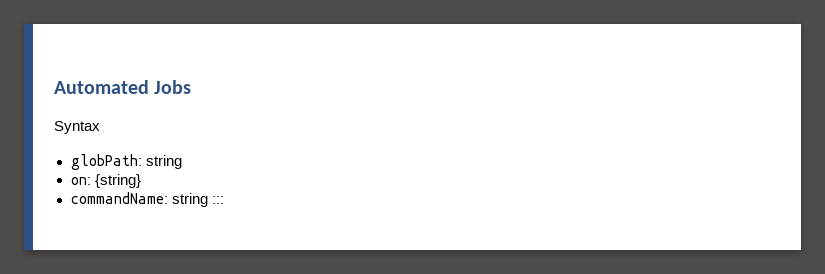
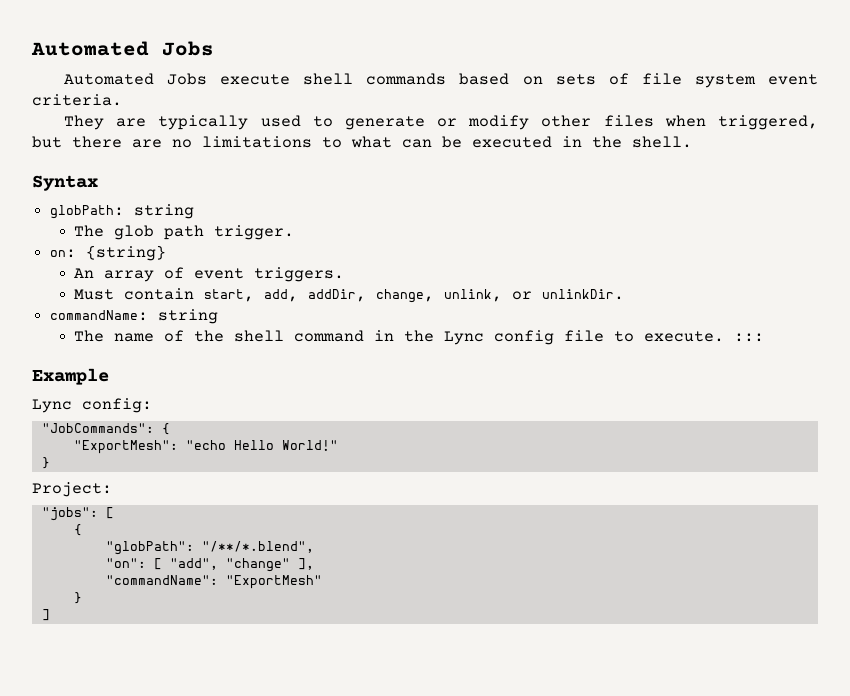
+ Automated Jobs execute shell commands based on sets of file system event criteria.
+ They are typically used to generate or modify other files when triggered, but there are no limitations to what can be executed in the shell.
  Syntax
  globPath: string
+ The glob path trigger.
  on: {string}
- commandName: string :::
+ An array of event triggers.
+ Must contain start, add, addDir, change, unlink, or unlinkDir.
+ commandName: string
+ The name of the shell command in the Lync config file to execute. :::
+ Example
+ Lync config:
+ "JobCommands": {
+ "ExportMesh": "echo Hello World!"
+ }
+ Project:
+ "jobs": [
+ {
+ "globPath": "/**/*.blend",
+ "on": [ "add", "change" ],
+ "commandName": "ExportMesh"
+ }
+ ]

